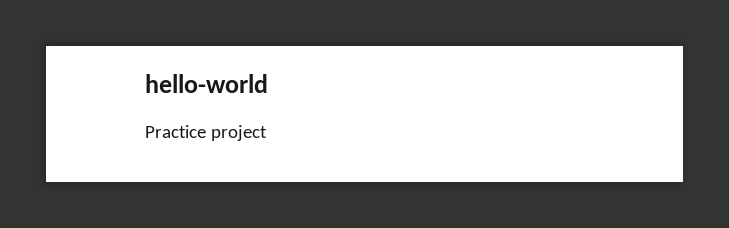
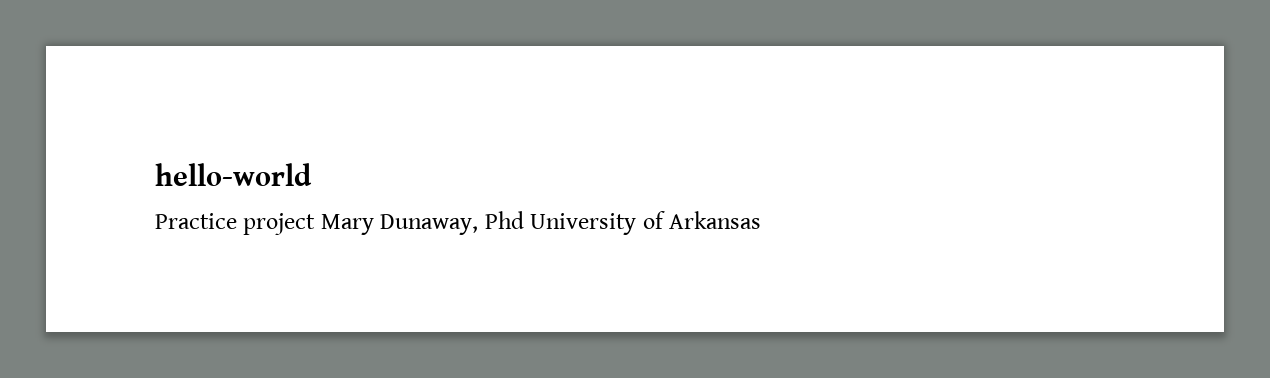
- Practice project
+ Practice project Mary Dunaway, Phd University of Arkansas

